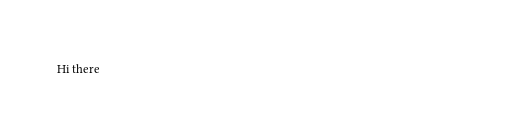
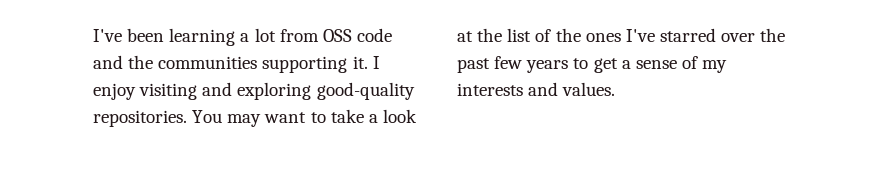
- Hi there
+ I've been learning a lot from OSS code and the communities supporting it. I enjoy visiting and exploring good-quality repositories. You may want to take a look at the list of the ones I've starred over the past few years to get a sense of my interests and values.

